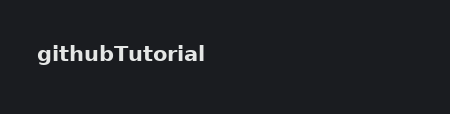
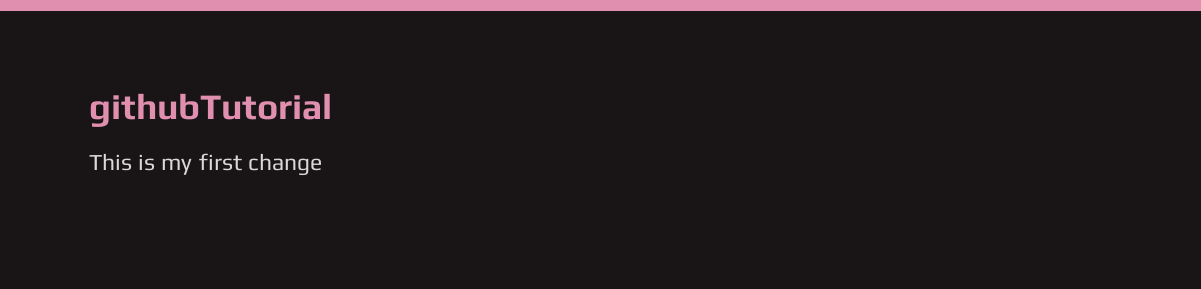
+ This is my first change

